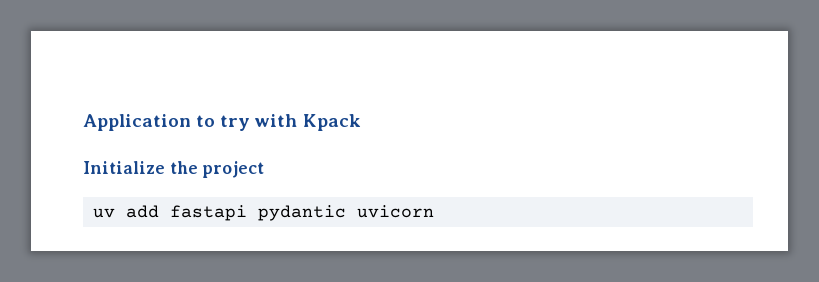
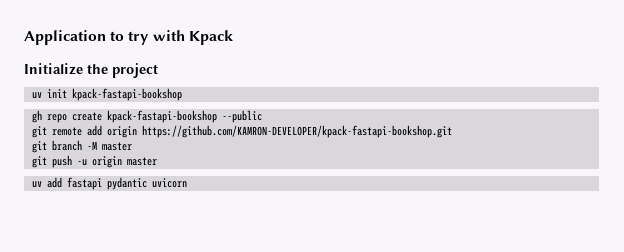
+ uv init kpack-fastapi-bookshop
+ gh repo create kpack-fastapi-bookshop --public
+ git remote add origin https://github.com/KAMRON-DEVELOPER/kpack-fastapi-bookshop.git
+ git branch -M master
+ git push -u origin master

